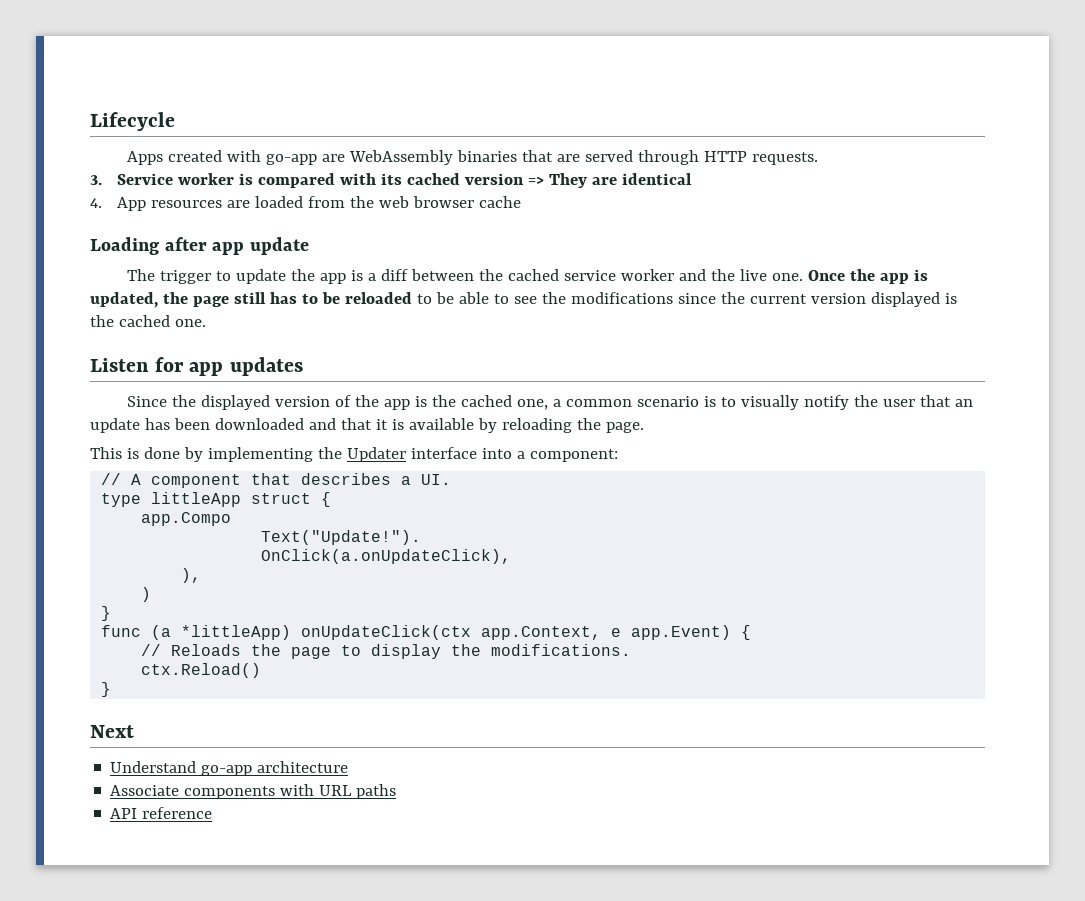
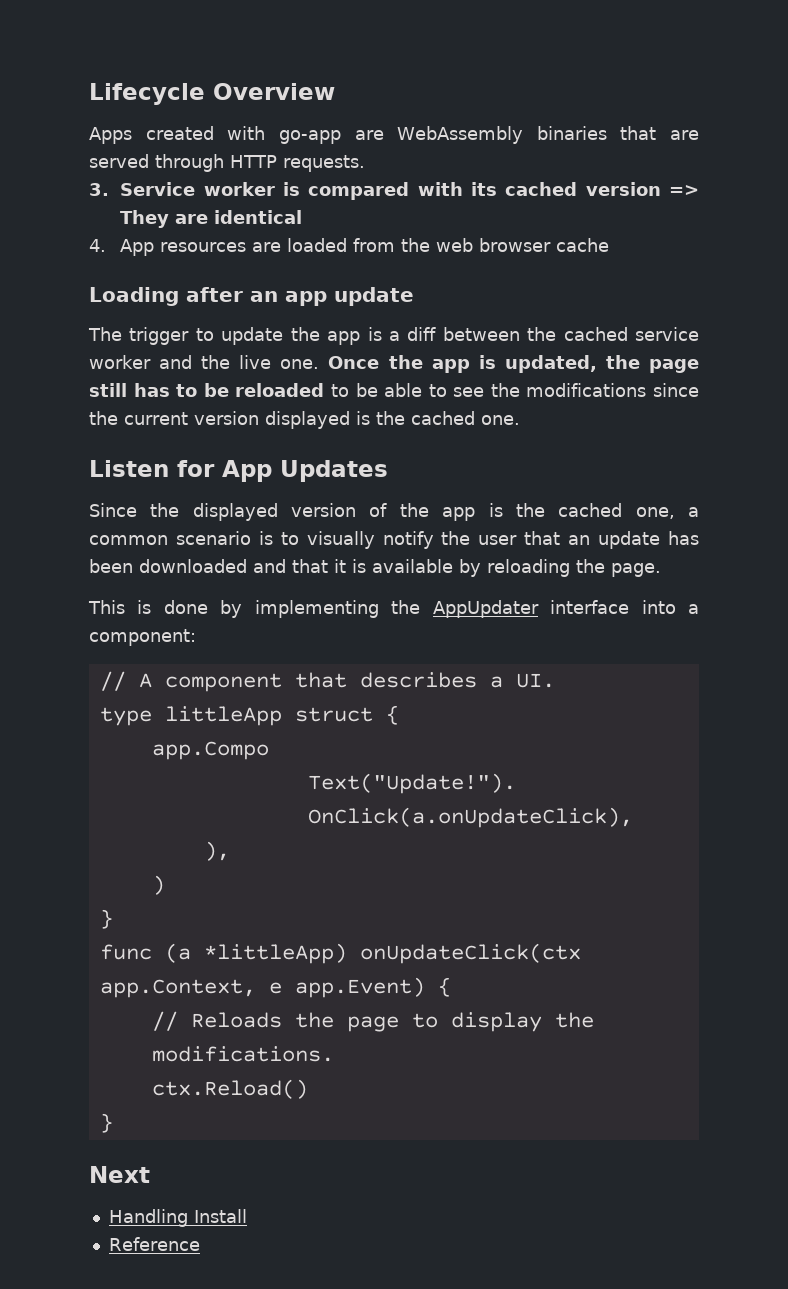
- Lifecycle
+ Lifecycle Overview
- Loading after app update
+ Loading after an app update
- Listen for app updates
+ Listen for App Updates
- This is done by implementing the Updater interface into a component:
+ This is done by implementing the AppUpdater interface into a component:
- Understand go-app architecture
- Associate components with URL paths
- API reference
+ Handling Install
+ Reference

